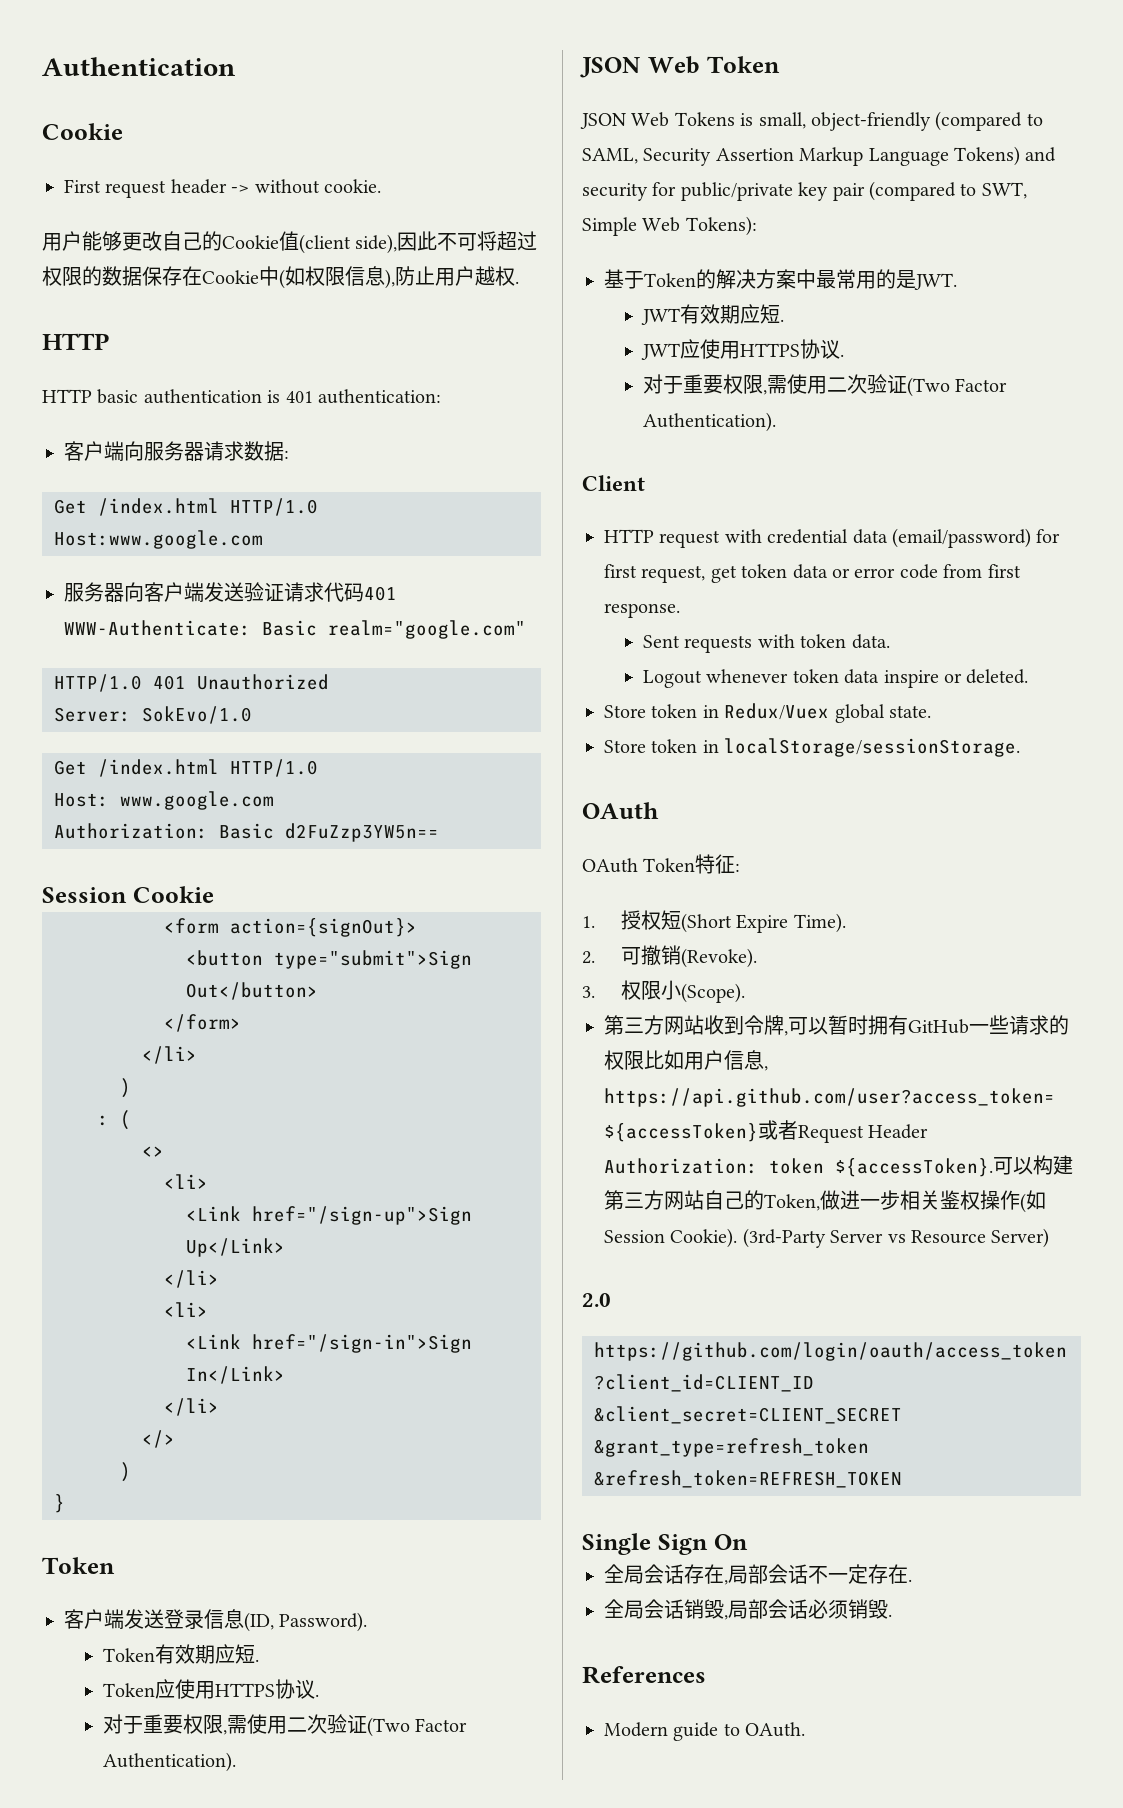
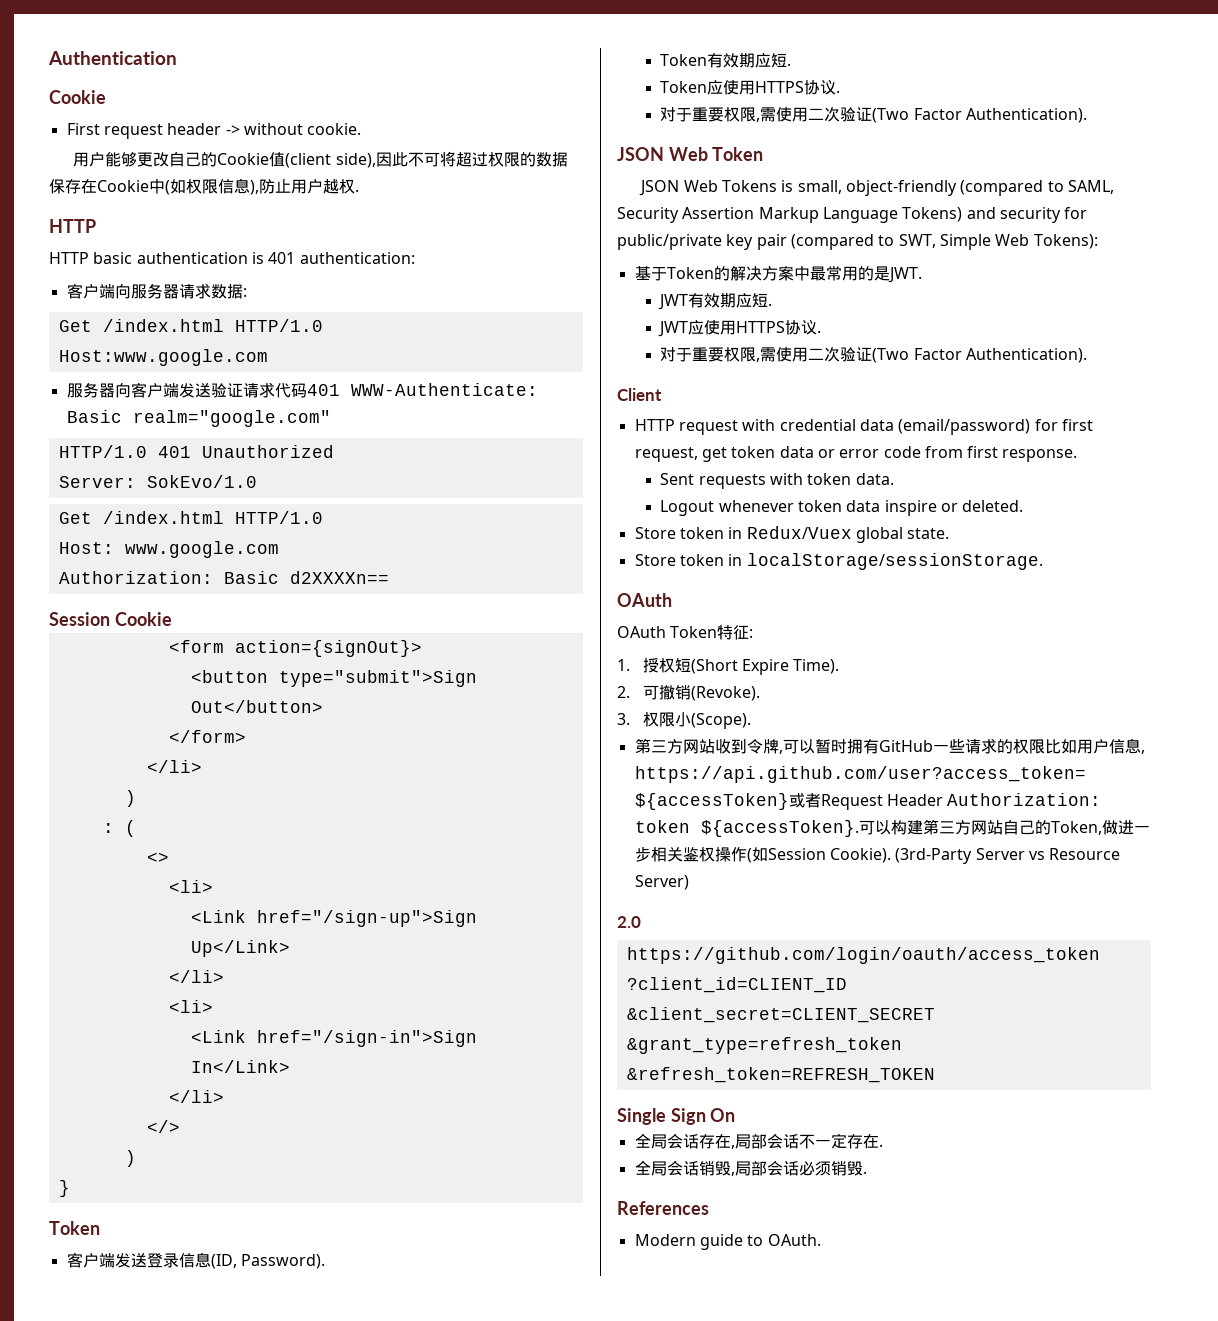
- Authorization: Basic d2FuZzp3YW5n==
+ Authorization: Basic d2XXXXn==

